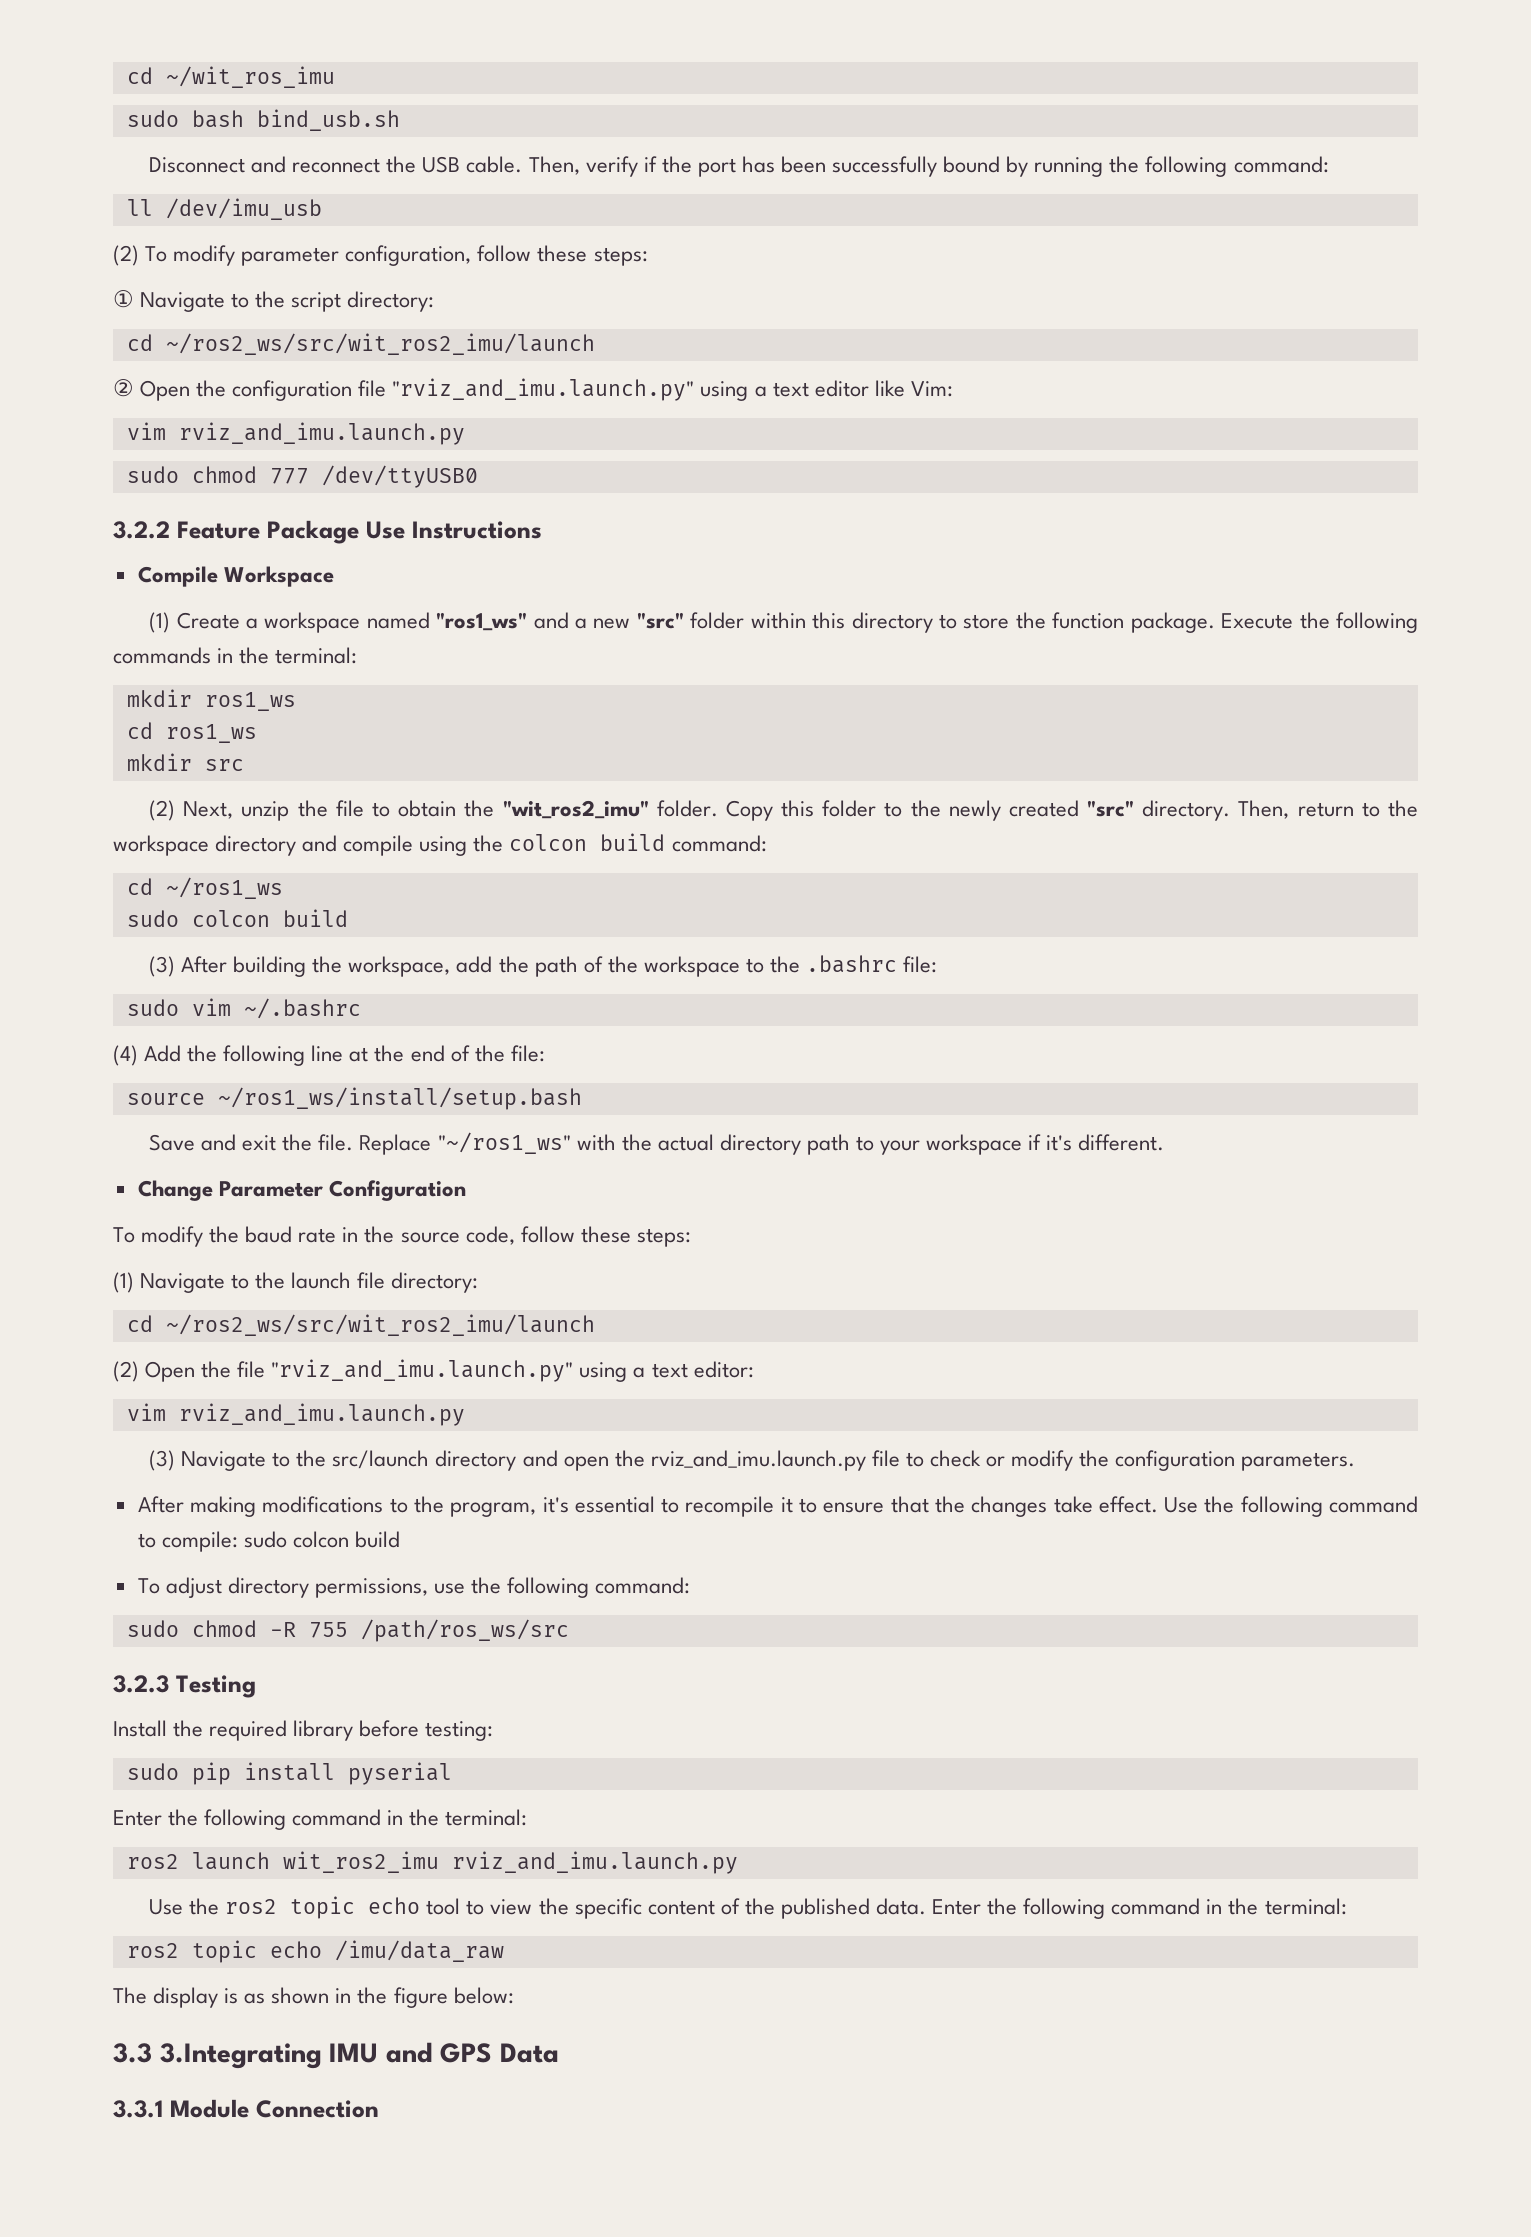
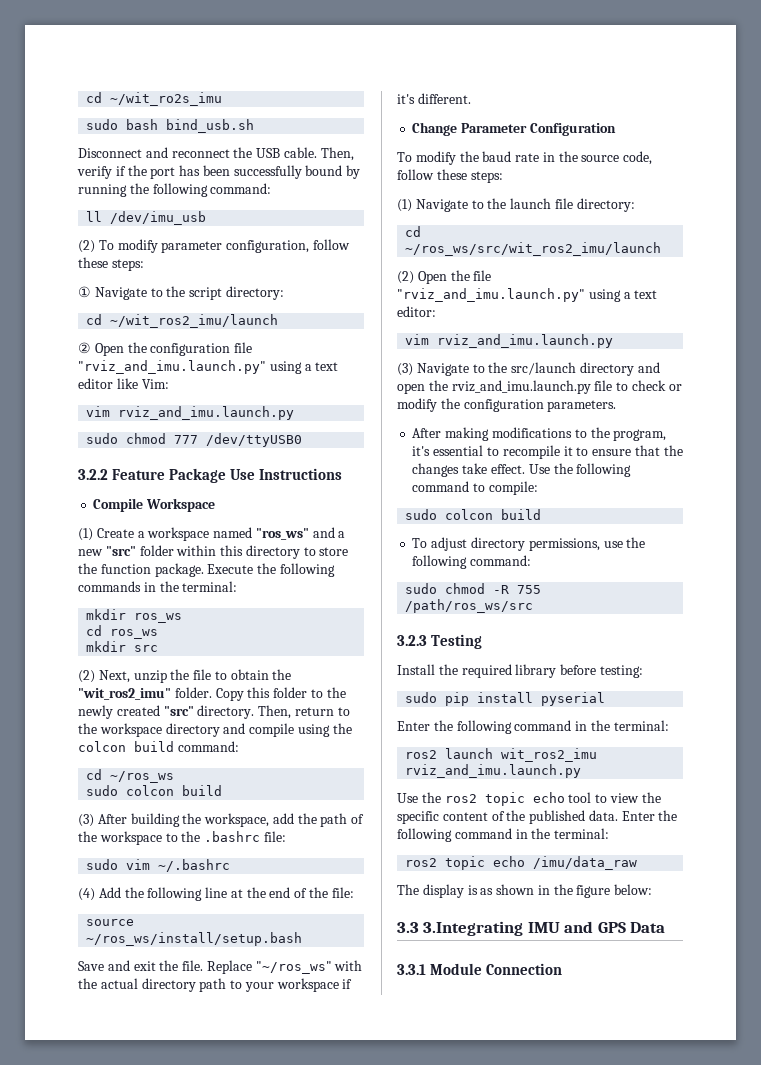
- cd ~/wit_ros_imu
+ cd ~/wit_ro2s_imu
  ① Navigate to the script directory:
- cd ~/ros2_ws/src/wit_ros2_imu/launch
+ cd ~/wit_ros2_imu/launch
- (1) Create a workspace named "ros1_ws" and a new "src" folder within this directory to store the function package.
+ (1) Create a workspace named "ros_ws" and a new "src" folder within this directory to store the function package.
- mkdir ros1_ws
- cd ros1_ws
+ mkdir ros_ws
+ cd ros_ws
- cd ~/ros1_ws
+ cd ~/ros_ws
- source ~/ros1_ws/install/setup.bash
+ source ~/ros_ws/install/setup.bash
- Replace "~/ros1_ws" with the actual directory path to your workspace if it's different.
+ Replace "~/ros_ws" with the actual directory path to your workspace if it's different.
  (1) Navigate to the launch file directory:
- cd ~/ros2_ws/src/wit_ros2_imu/launch
+ cd ~/ros_ws/src/wit_ros2_imu/launch
- Use the following command to compile: sudo colcon build
+ Use the following command to compile:
+ sudo colcon build

